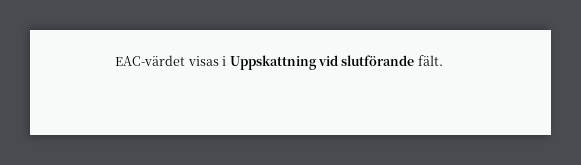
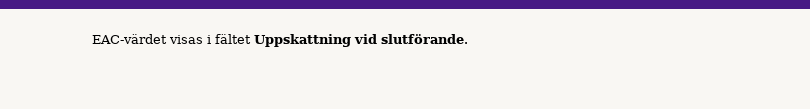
- EAC-värdet visas i Uppskattning vid slutförande fält.
+ EAC-värdet visas i fältet Uppskattning vid slutförande.

